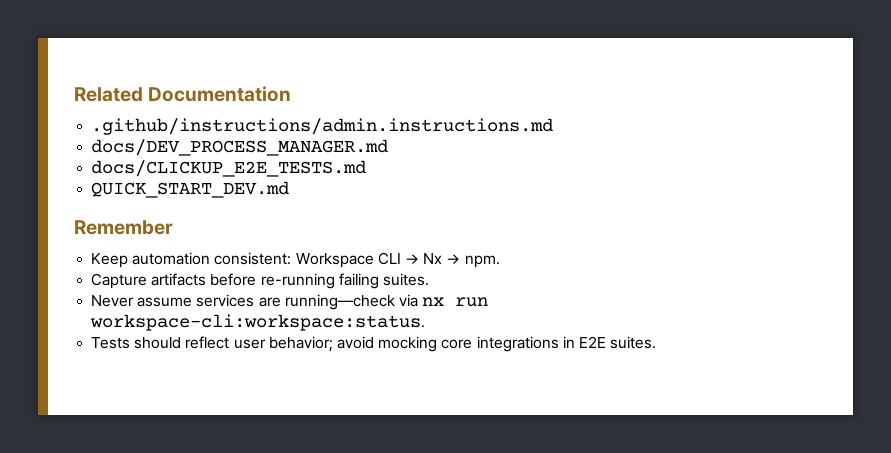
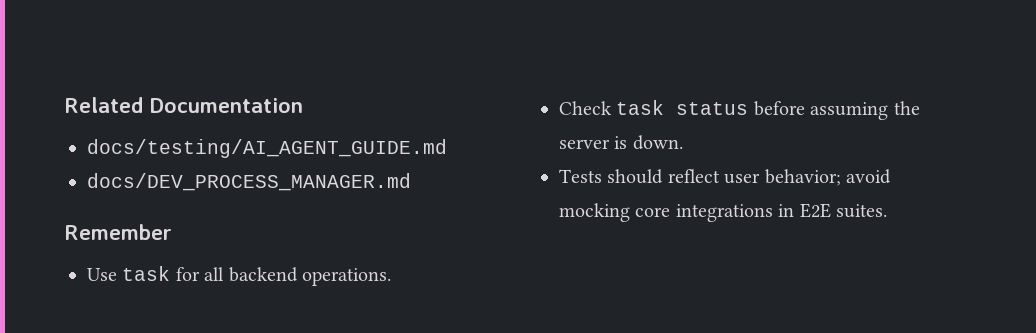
- .github/instructions/admin.instructions.md
+ docs/testing/AI_AGENT_GUIDE.md
- docs/CLICKUP_E2E_TESTS.md
- QUICK_START_DEV.md
- Keep automation consistent: Workspace CLI → Nx → npm.
- Capture artifacts before re-running failing suites.
- Never assume services are running—check via nx run workspace-cli:workspace:status.
+ Use task for all backend operations.
+ Check task status before assuming the server is down.

